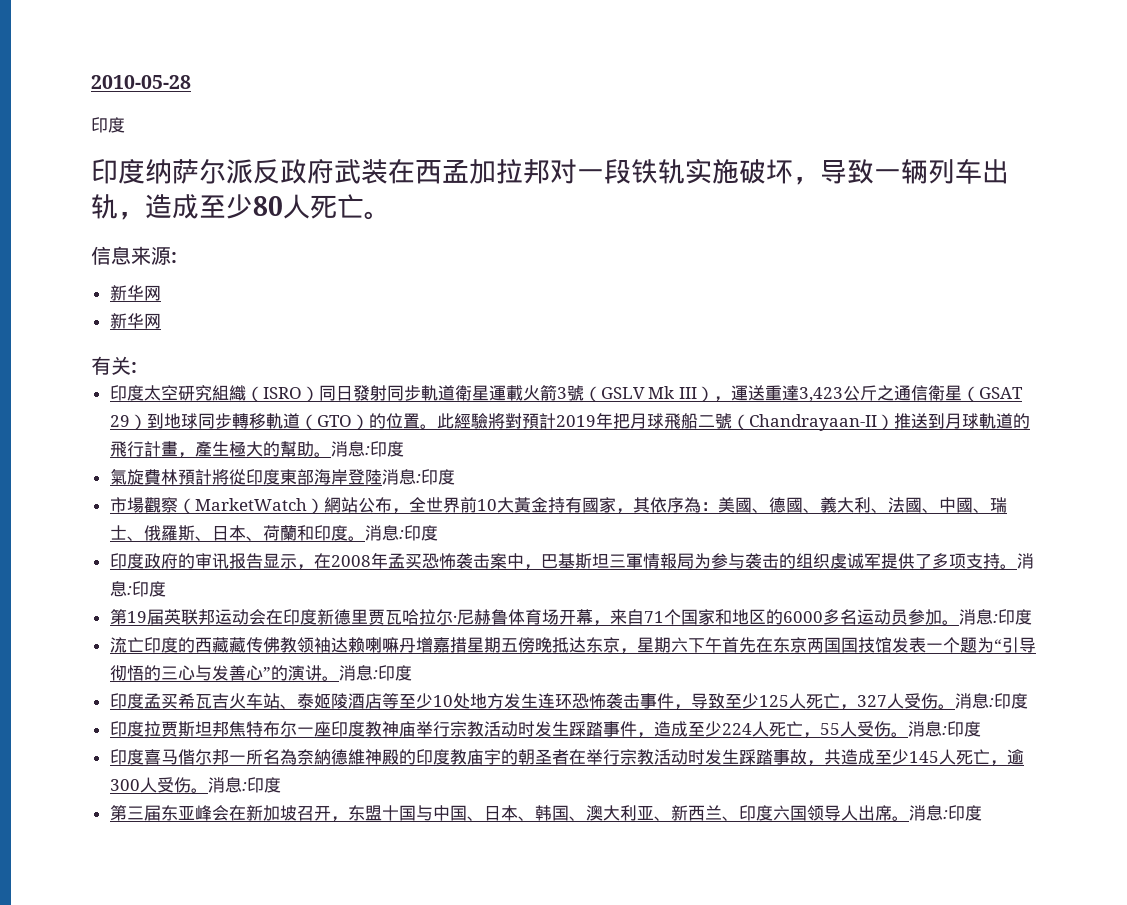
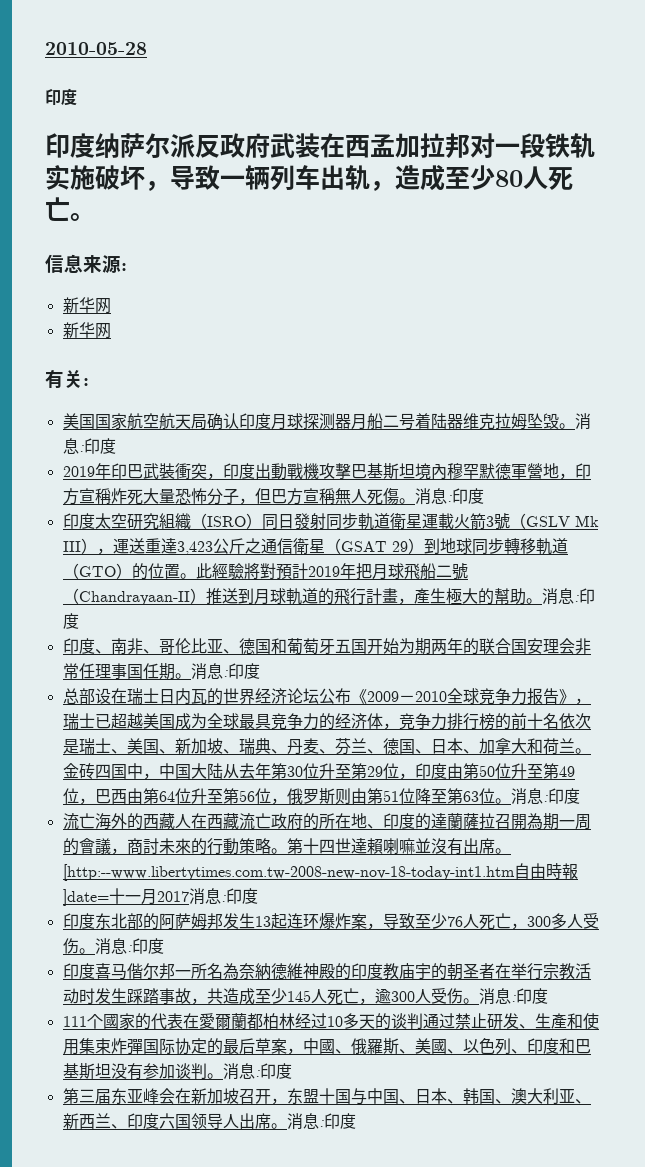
+ 美国国家航空航天局确认印度月球探测器月船二号着陆器维克拉姆坠毁。消息:印度
+ 2019年印巴武裝衝突，印度出動戰機攻擊巴基斯坦境內穆罕默德軍營地，印方宣稱炸死大量恐怖分子，但巴方宣稱無人死傷。消息:印度
- 氣旋費林預計將從印度東部海岸登陸消息:印度
- 市場觀察（MarketWatch）網站公布，全世界前10大黃金持有國家，其依序為：美國、德國、義大利、法國、中國、瑞士、俄羅斯、日本、荷蘭和印度。消息:印度
- 印度政府的审讯报告显示，在2008年孟买恐怖袭击案中，巴基斯坦三軍情報局为参与袭击的组织虔诚军提供了多项支持。消息:印度
- 第19届英联邦运动会在印度新德里贾瓦哈拉尔·尼赫鲁体育场开幕，来自71个国家和地区的6000多名运动员参加。
+ 印度、南非、哥伦比亚、德国和葡萄牙五国开始为期两年的联合国安理会非常任理事国任期。消息:印度
+ 总部设在瑞士日内瓦的世界经济论坛公布《2009－2010全球竞争力报告》，瑞士已超越美国成为全球最具竞争力的经济体，竞争力排行榜的前十名依次是瑞士、美国、新加坡、瑞典、丹麦、芬兰、德国、日本、加拿大和荷兰。金砖四国中，中国大陆从去年第30位升至第29位，印度由第50位升至第49位，巴西由第64位升至第56位，俄罗斯则由第51位降至第63位。
- 流亡印度的西藏藏传佛教领袖达赖喇嘛丹增嘉措星期五傍晚抵达东京，星期六下午首先在东京两国国技馆发表一个题为“引导彻悟的三心与发善心”的演讲。消息:印度
- 印度孟买希瓦吉火车站、泰姬陵酒店等至少10处地方发生连环恐怖袭击事件，导致至少125人死亡，327人受伤。消息:印度
- 印度拉贾斯坦邦焦特布尔一座印度教神庙举行宗教活动时发生踩踏事件，造成至少224人死亡，55人受伤。
+ 流亡海外的西藏人在西藏流亡政府的所在地、印度的達蘭薩拉召開為期一周的會議，商討未來的行動策略。第十四世達賴喇嘛並沒有出席。[http:--www.libertytimes.com.tw-2008-new-nov-18-today-int1.htm自由時報]date=十一月2017消息:印度
+ 印度东北部的阿萨姆邦发生13起连环爆炸案，导致至少76人死亡，300多人受伤。
+ 111个國家的代表在愛爾蘭都柏林经过10多天的谈判通过禁止研发、生產和使用集束炸彈国际协定的最后草案，中國、俄羅斯、美國、以色列、印度和巴基斯坦没有参加谈判。消息:印度

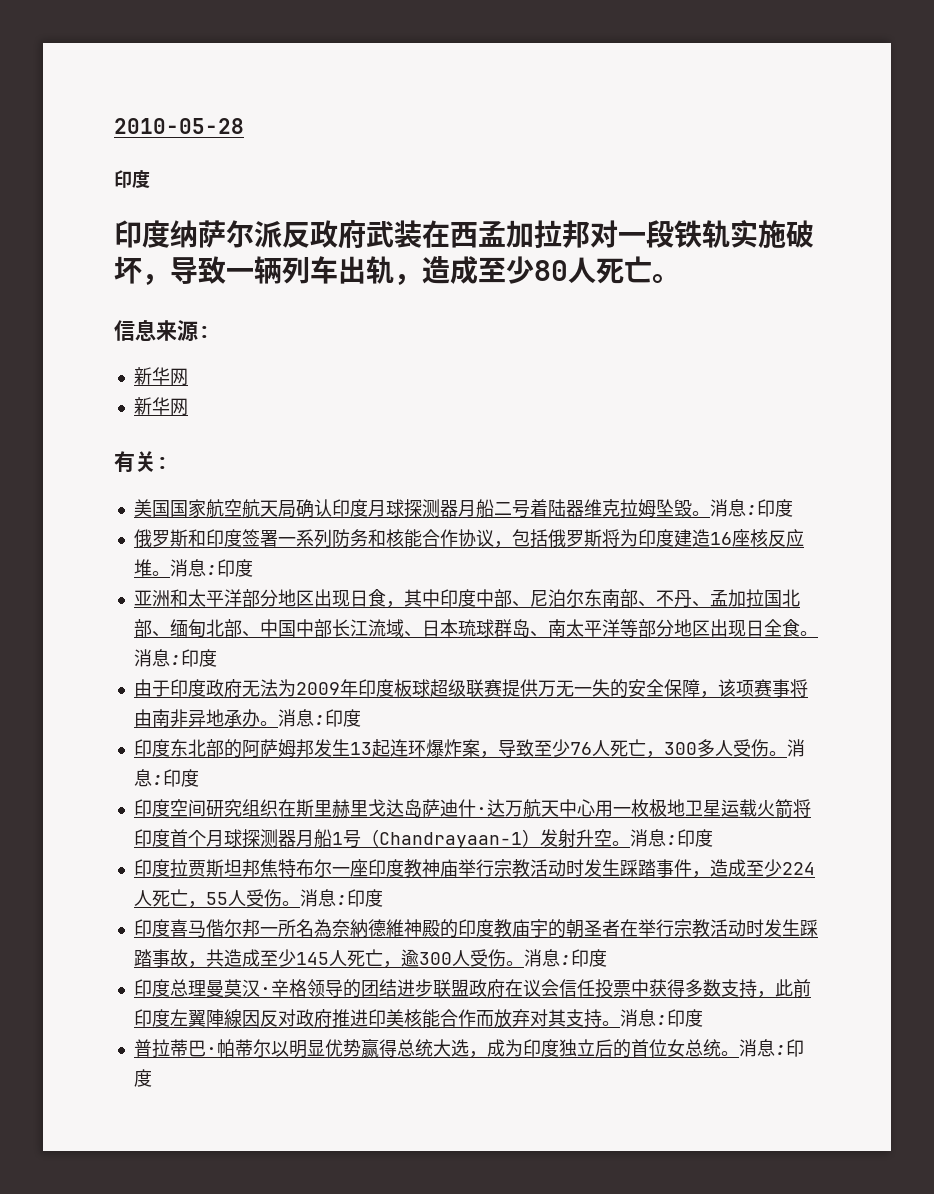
- 2019年印巴武裝衝突，印度出動戰機攻擊巴基斯坦境內穆罕默德軍營地，印方宣稱炸死大量恐怖分子，但巴方宣稱無人死傷。消息:印度
- 印度太空研究組織（ISRO）同日發射同步軌道衛星運載火箭3號（GSLV Mk III），運送重達3,423公斤之通信衛星（GSAT 29）到地球同步轉移軌道（GTO）的位置。此經驗將對預計2019年把月球飛船二號（Chandrayaan-II）推送到月球軌道的飛行計畫，產生極大的幫助。消息:印度
- 印度、南非、哥伦比亚、德国和葡萄牙五国开始为期两年的联合国安理会非常任理事国任期。消息:印度
- 总部设在瑞士日内瓦的世界经济论坛公布《2009－2010全球竞争力报告》，瑞士已超越美国成为全球最具竞争力的经济体，竞争力排行榜的前十名依次是瑞士、美国、新加坡、瑞典、丹麦、芬兰、德国、日本、加拿大和荷兰。金砖四国中，中国大陆从去年第30位升至第29位，印度由第50位升至第49位，巴西由第64位升至第56位，俄罗斯则由第51位降至第63位。消息:印度
- 流亡海外的西藏人在西藏流亡政府的所在地、印度的達蘭薩拉召開為期一周的會議，商討未來的行動策略。第十四世達賴喇嘛並沒有出席。[http:--www.libertytimes.com.tw-2008-new-nov-18-today-int1.htm自由時報]date=十一月2017消息:印度
+ 俄罗斯和印度签署一系列防务和核能合作协议，包括俄罗斯将为印度建造16座核反应堆。消息:印度
+ 亚洲和太平洋部分地区出现日食，其中印度中部、尼泊尔东南部、不丹、孟加拉国北部、缅甸北部、中国中部长江流域、日本琉球群岛、南太平洋等部分地区出现日全食。消息:印度
+ 由于印度政府无法为2009年印度板球超级联赛提供万无一失的安全保障，该项赛事将由南非异地承办。消息:印度
+ 印度空间研究组织在斯里赫里戈达岛萨迪什·达万航天中心用一枚极地卫星运载火箭将印度首个月球探测器月船1号（Chandrayaan-1）发射升空。消息:印度
+ 印度拉贾斯坦邦焦特布尔一座印度教神庙举行宗教活动时发生踩踏事件，造成至少224人死亡，55人受伤。消息:印度
- 111个國家的代表在愛爾蘭都柏林经过10多天的谈判通过禁止研发、生產和使用集束炸彈国际协定的最后草案，中國、俄羅斯、美國、以色列、印度和巴基斯坦没有参加谈判。消息:印度
- 第三届东亚峰会在新加坡召开，东盟十国与中国、日本、韩国、澳大利亚、新西兰、印度六国领导人出席。
+ 印度总理曼莫汉·辛格领导的团结进步联盟政府在议会信任投票中获得多数支持，此前印度左翼陣線因反对政府推进印美核能合作而放弃对其支持。消息:印度
+ 普拉蒂巴·帕蒂尔以明显优势赢得总统大选，成为印度独立后的首位女总统。

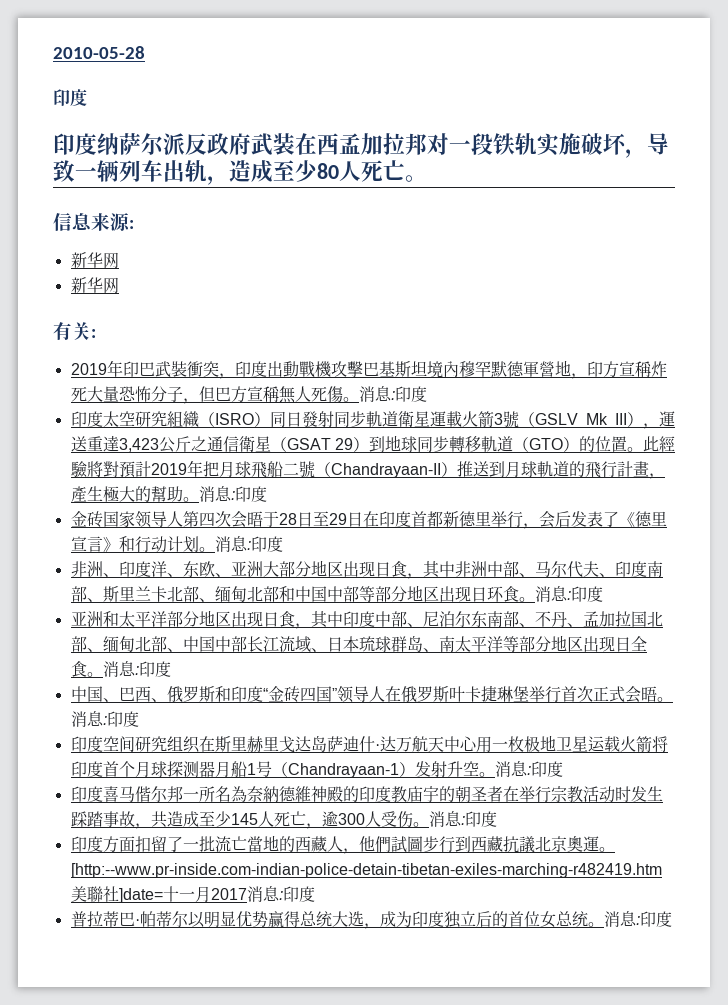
- 美国国家航空航天局确认印度月球探测器月船二号着陆器维克拉姆坠毁。消息:印度
- 俄罗斯和印度签署一系列防务和核能合作协议，包括俄罗斯将为印度建造16座核反应堆。
+ 2019年印巴武裝衝突，印度出動戰機攻擊巴基斯坦境內穆罕默德軍營地，印方宣稱炸死大量恐怖分子，但巴方宣稱無人死傷。消息:印度
+ 印度太空研究組織（ISRO）同日發射同步軌道衛星運載火箭3號（GSLV Mk III），運送重達3,423公斤之通信衛星（GSAT 29）到地球同步轉移軌道（GTO）的位置。此經驗將對預計2019年把月球飛船二號（Chandrayaan-II）推送到月球軌道的飛行計畫，產生極大的幫助。消息:印度
+ 金砖国家领导人第四次会晤于28日至29日在印度首都新德里举行，会后发表了《德里宣言》和行动计划。消息:印度
+ 非洲、印度洋、东欧、亚洲大部分地区出现日食，其中非洲中部、马尔代夫、印度南部、斯里兰卡北部、缅甸北部和中国中部等部分地区出现日环食。
- 由于印度政府无法为2009年印度板球超级联赛提供万无一失的安全保障，该项赛事将由南非异地承办。消息:印度
- 印度东北部的阿萨姆邦发生13起连环爆炸案，导致至少76人死亡，300多人受伤。
+ 中国、巴西、俄罗斯和印度“金砖四国”领导人在俄罗斯叶卡捷琳堡举行首次正式会晤。
- 印度拉贾斯坦邦焦特布尔一座印度教神庙举行宗教活动时发生踩踏事件，造成至少224人死亡，55人受伤。消息:印度
- 印度总理曼莫汉·辛格领导的团结进步联盟政府在议会信任投票中获得多数支持，此前印度左翼陣線因反对政府推进印美核能合作而放弃对其支持。消息:印度
+ 印度方面扣留了一批流亡當地的西藏人，他們試圖步行到西藏抗議北京奧運。[http:--www.pr-inside.com-indian-police-detain-tibetan-exiles-marching-r482419.htm美聯社]date=十一月2017消息:印度

